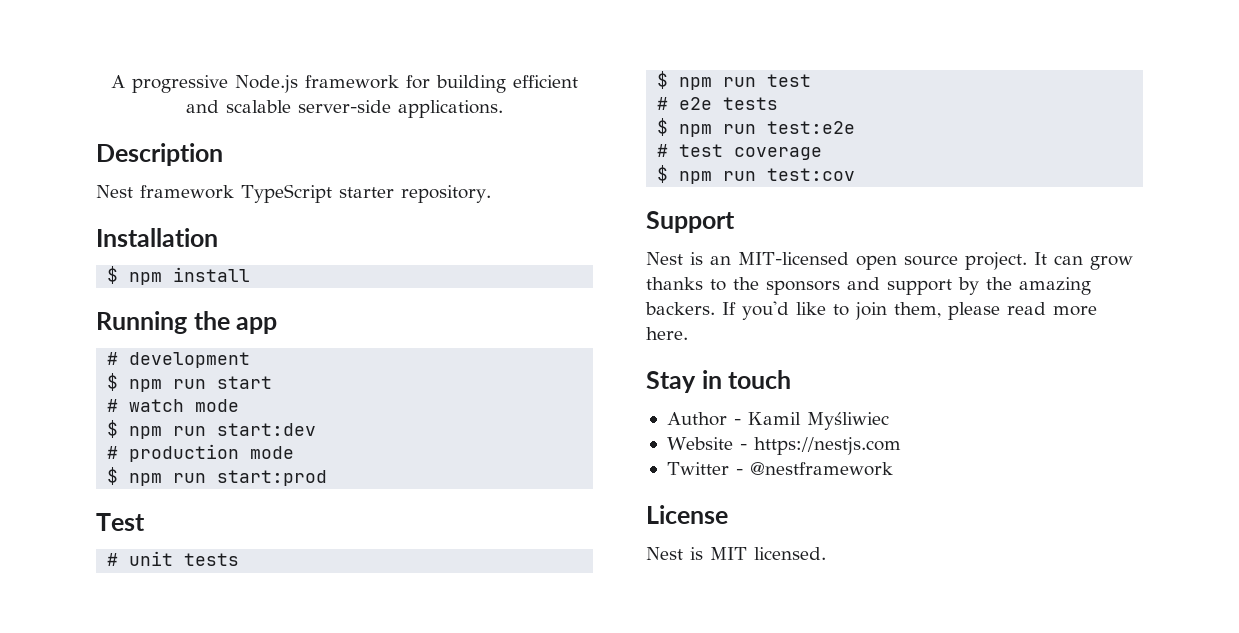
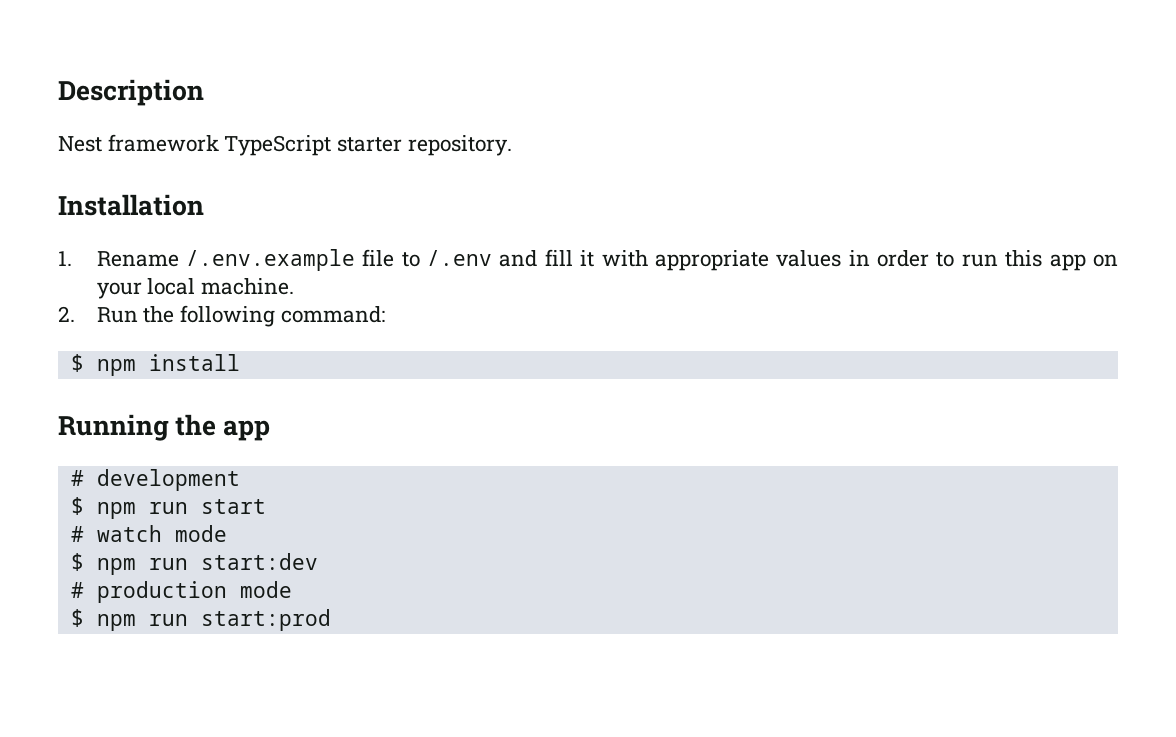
- A progressive Node.js framework for building efficient and scalable server-side applications.
+ 1. Rename /.env.example file to /.env and fill it with appropriate values in order to run this app on your local machine.
+ 2. Run the following command:
- Test
- # unit tests
- $ npm run test
- # e2e tests
- $ npm run test:e2e
- # test coverage
- $ npm run test:cov
- Support
- Nest is an MIT-licensed open source project. It can grow thanks to the sponsors and support by the amazing backers. If you'd like to join them, please read more here.
- Stay in touch
- Author - Kamil Myśliwiec
- Website - https://nestjs.com
- Twitter - @nestframework
- License
- Nest is MIT licensed.

